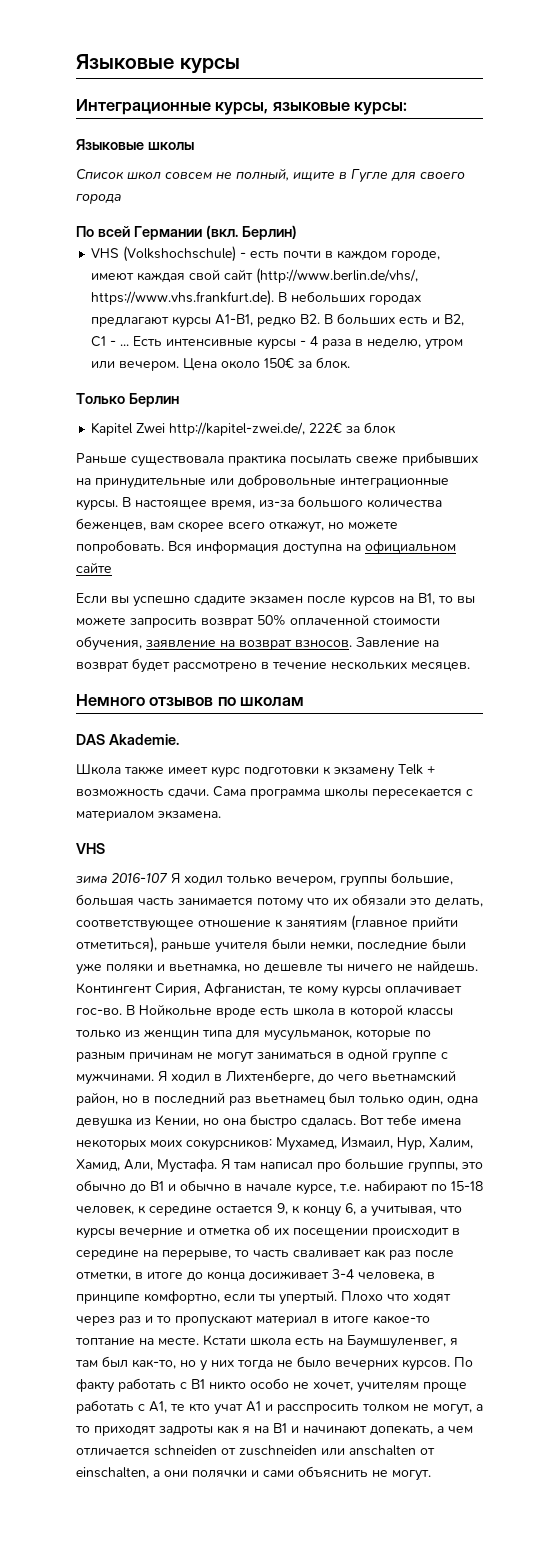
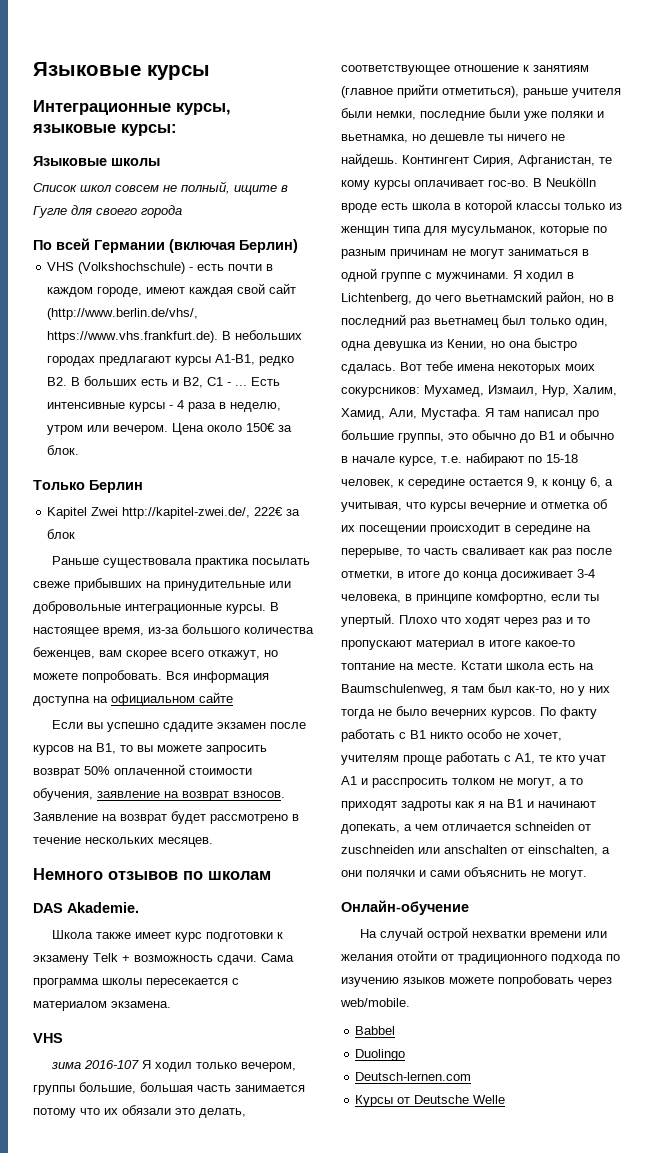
- По всей Германии (вкл. Берлин)
+ По всей Германии (включая Берлин)
- Завление на возврат будет рассмотрено в течение нескольких месяцев.
+ Заявление на возврат будет рассмотрено в течение нескольких месяцев.
- В Нойкольне вроде есть школа в которой классы только из женщин типа для мусульманок, которые по разным причинам не могут заниматься в одной группе с мужчинами.
+ В Neukölln вроде есть школа в которой классы только из женщин типа для мусульманок, которые по разным причинам не могут заниматься в одной группе с мужчинами.
- Я ходил в Лихтенберге, до чего вьетнамский район, но в последний раз вьетнамец был только один, одна девушка из Кении, но она быстро сдалась.
+ Я ходил в Lichtenberg, до чего вьетнамский район, но в последний раз вьетнамец был только один, одна девушка из Кении, но она быстро сдалась.
- Кстати школа есть на Баумшуленвег, я там был как-то, но у них тогда не было вечерних курсов.
+ Кстати школа есть на Baumschulenweg, я там был как-то, но у них тогда не было вечерних курсов.
+ Онлайн-обучение
+ На случай острой нехватки времени или желания отойти от традиционного подхода по изучению языков можете попробовать через web/mobile.
+ Babbel
+ Duolingo
+ Deutsch-lernen.com
+ Курсы от Deutsche Welle

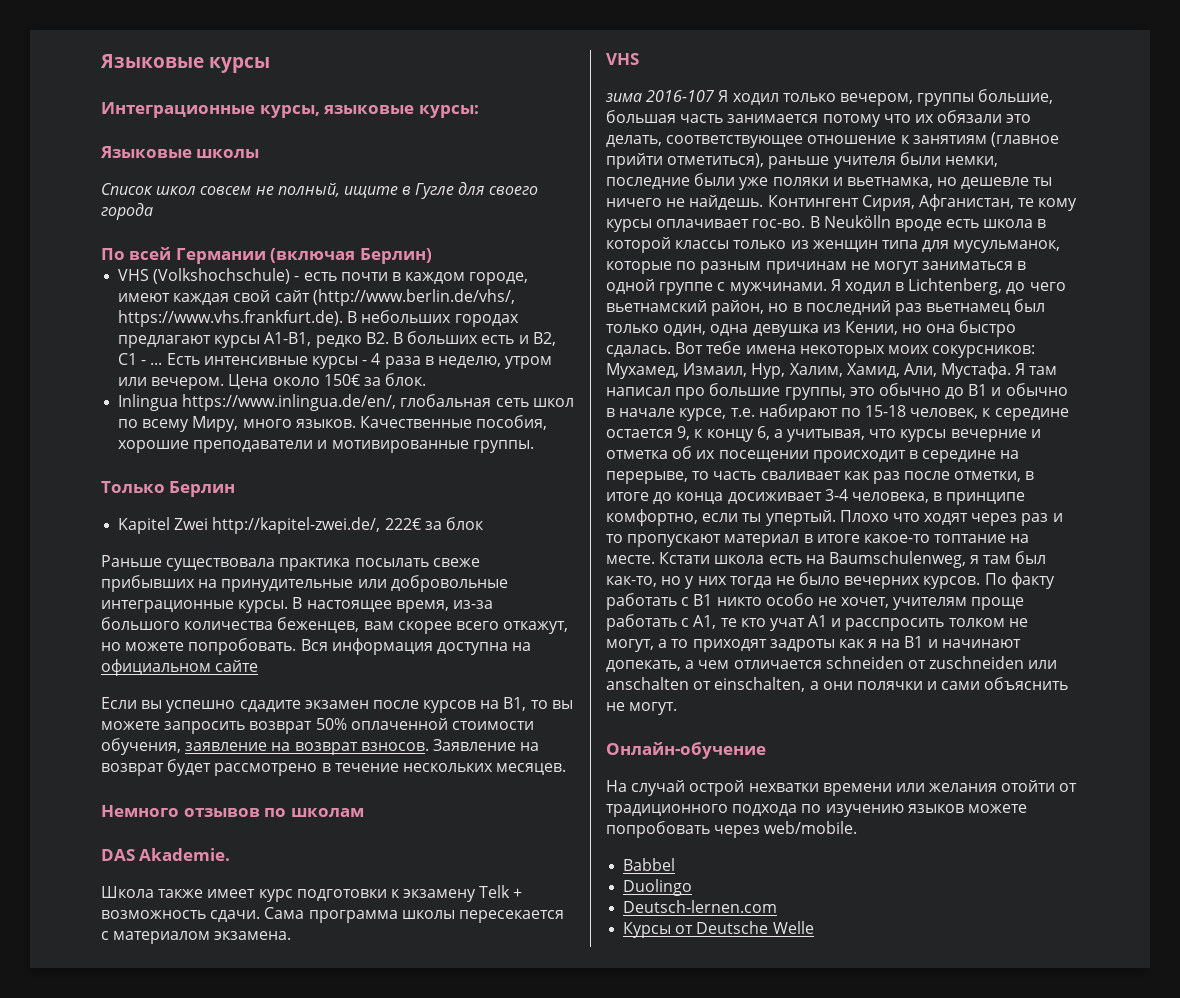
+ Inlingua https://www.inlingua.de/en/, глобальная сеть школ по всему Миру, много языков. Качественные пособия, хорошие преподаватели и мотивированные группы.

